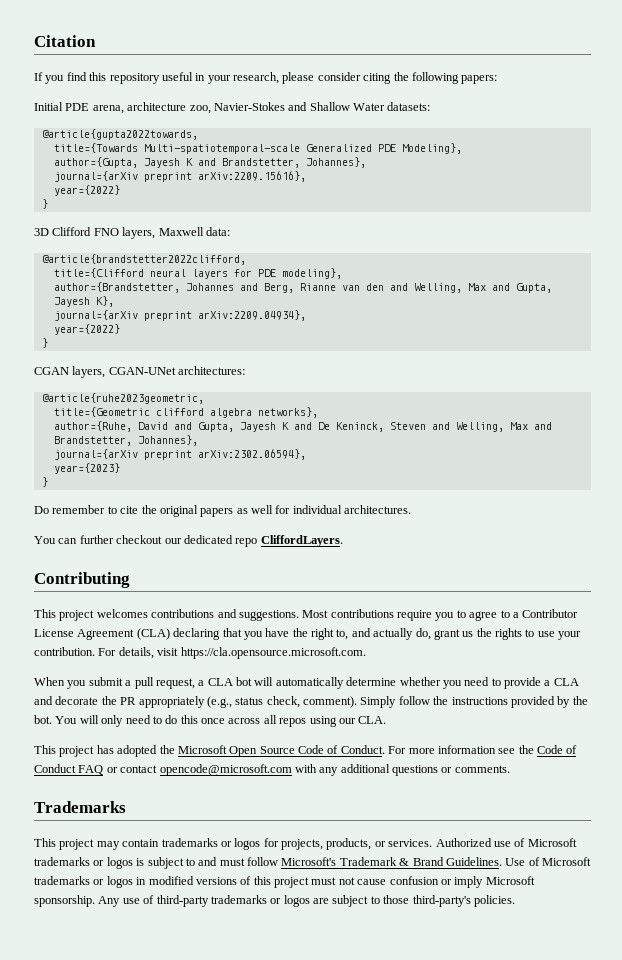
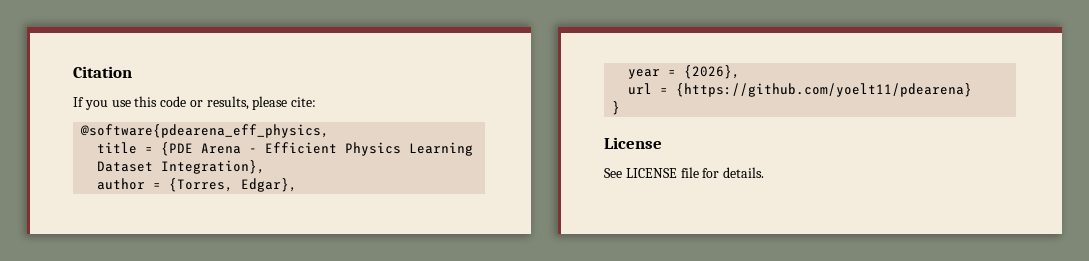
- If you find this repository useful in your research, please consider citing the following papers:
- Initial PDE arena, architecture zoo, Navier-Stokes and Shallow Water datasets:
- @article{gupta2022towards,
- title={Towards Multi-spatiotemporal-scale Generalized PDE Modeling},
- author={Gupta, Jayesh K and Brandstetter, Johannes},
- journal={arXiv preprint arXiv:2209.15616},
- year={2022}
+ If you use this code or results, please cite:
+ @software{pdearena_eff_physics,
+ title = {PDE Arena - Efficient Physics Learning Dataset Integration},
+ author = {Torres, Edgar},
+ year = {2026},
+ url = {https://github.com/yoelt11/pdearena}
  }
- 3D Clifford FNO layers, Maxwell data:
- @article{brandstetter2022clifford,
- title={Clifford neural layers for PDE modeling},
- author={Brandstetter, Johannes and Berg, Rianne van den and Welling, Max and Gupta, Jayesh K},
- journal={arXiv preprint arXiv:2209.04934},
- year={2022}
- }
- CGAN layers, CGAN-UNet architectures:
- @article{ruhe2023geometric,
- title={Geometric clifford algebra networks},
- author={Ruhe, David and Gupta, Jayesh K and De Keninck, Steven and Welling, Max and Brandstetter, Johannes},
- journal={arXiv preprint arXiv:2302.06594},
- year={2023}
- }
- Do remember to cite the original papers as well for individual architectures.
- You can further checkout our dedicated repo CliffordLayers.
- Contributing
- This project welcomes contributions and suggestions. Most contributions require you to agree to a Contributor License Agreement (CLA) declaring that you have the right to, and actually do, grant us the rights to use your contribution. For details, visit https://cla.opensource.microsoft.com.
- When you submit a pull request, a CLA bot will automatically determine whether you need to provide a CLA and decorate the PR appropriately (e.g., status check, comment). Simply follow the instructions provided by the bot. You will only need to do this once across all repos using our CLA.
- This project has adopted the Microsoft Open Source Code of Conduct. For more information see the Code of Conduct FAQ or contact opencode@microsoft.com with any additional questions or comments.
- Trademarks
- This project may contain trademarks or logos for projects, products, or services. Authorized use of Microsoft trademarks or logos is subject to and must follow Microsoft's Trademark & Brand Guidelines. Use of Microsoft trademarks or logos in modified versions of this project must not cause confusion or imply Microsoft sponsorship. Any use of third-party trademarks or logos are subject to those third-party's policies.
+ License
+ See LICENSE file for details.

